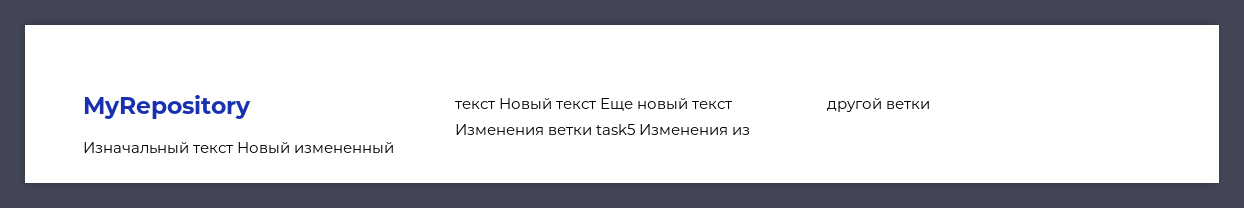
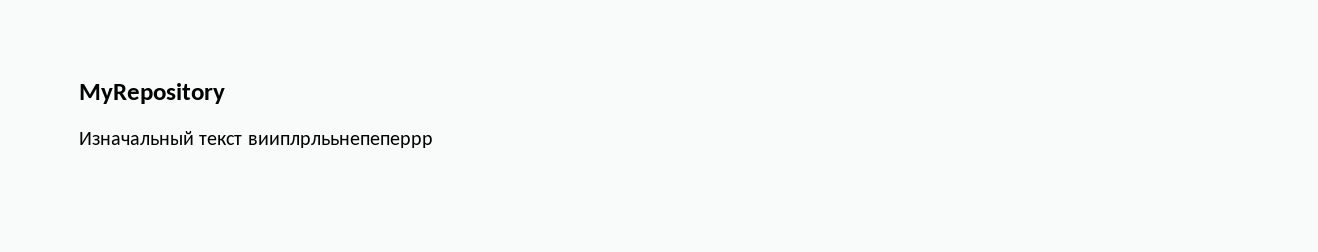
- Изначальный текст Новый измененный текст Новый текст Еще новый текст Изменения ветки task5 Изменения из другой ветки
+ Изначальный текст вииплрлььнепеперрр

